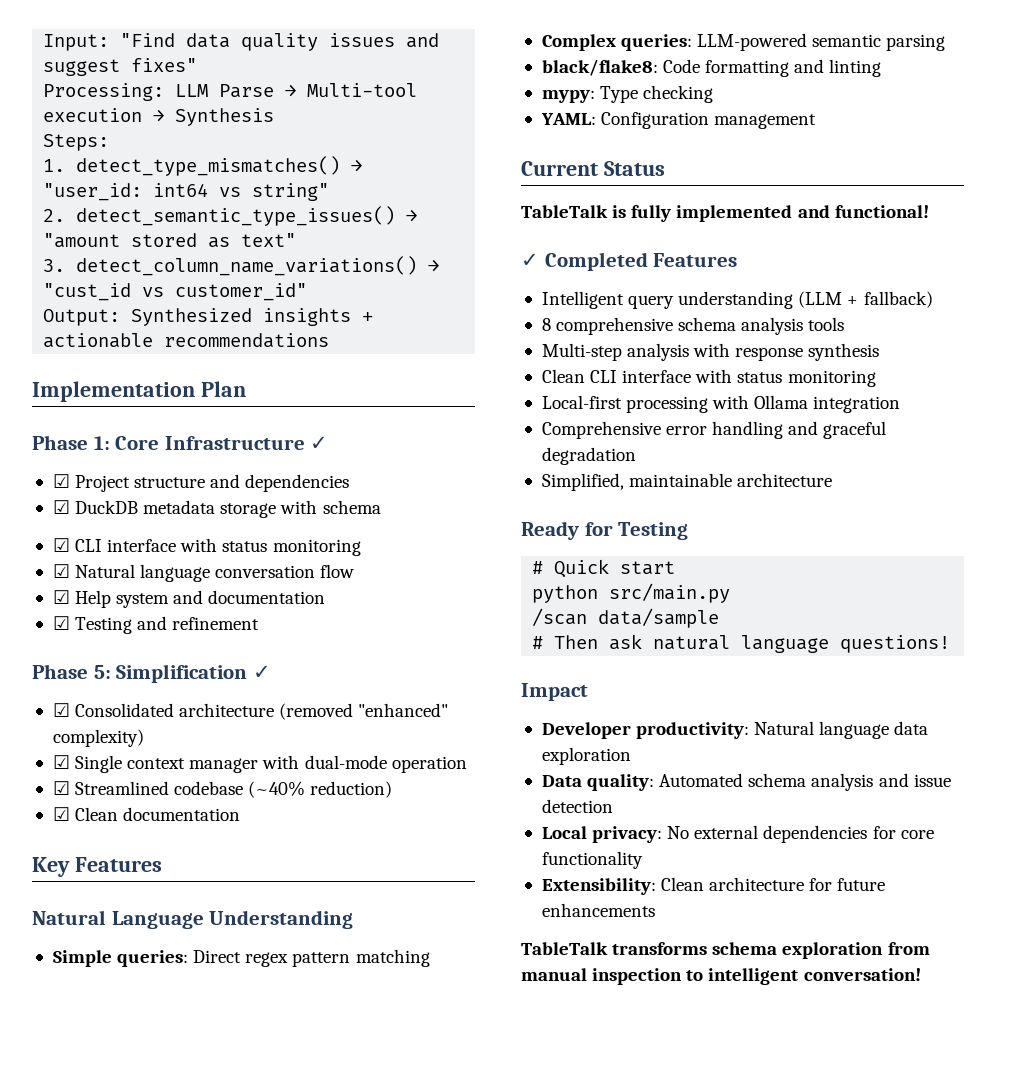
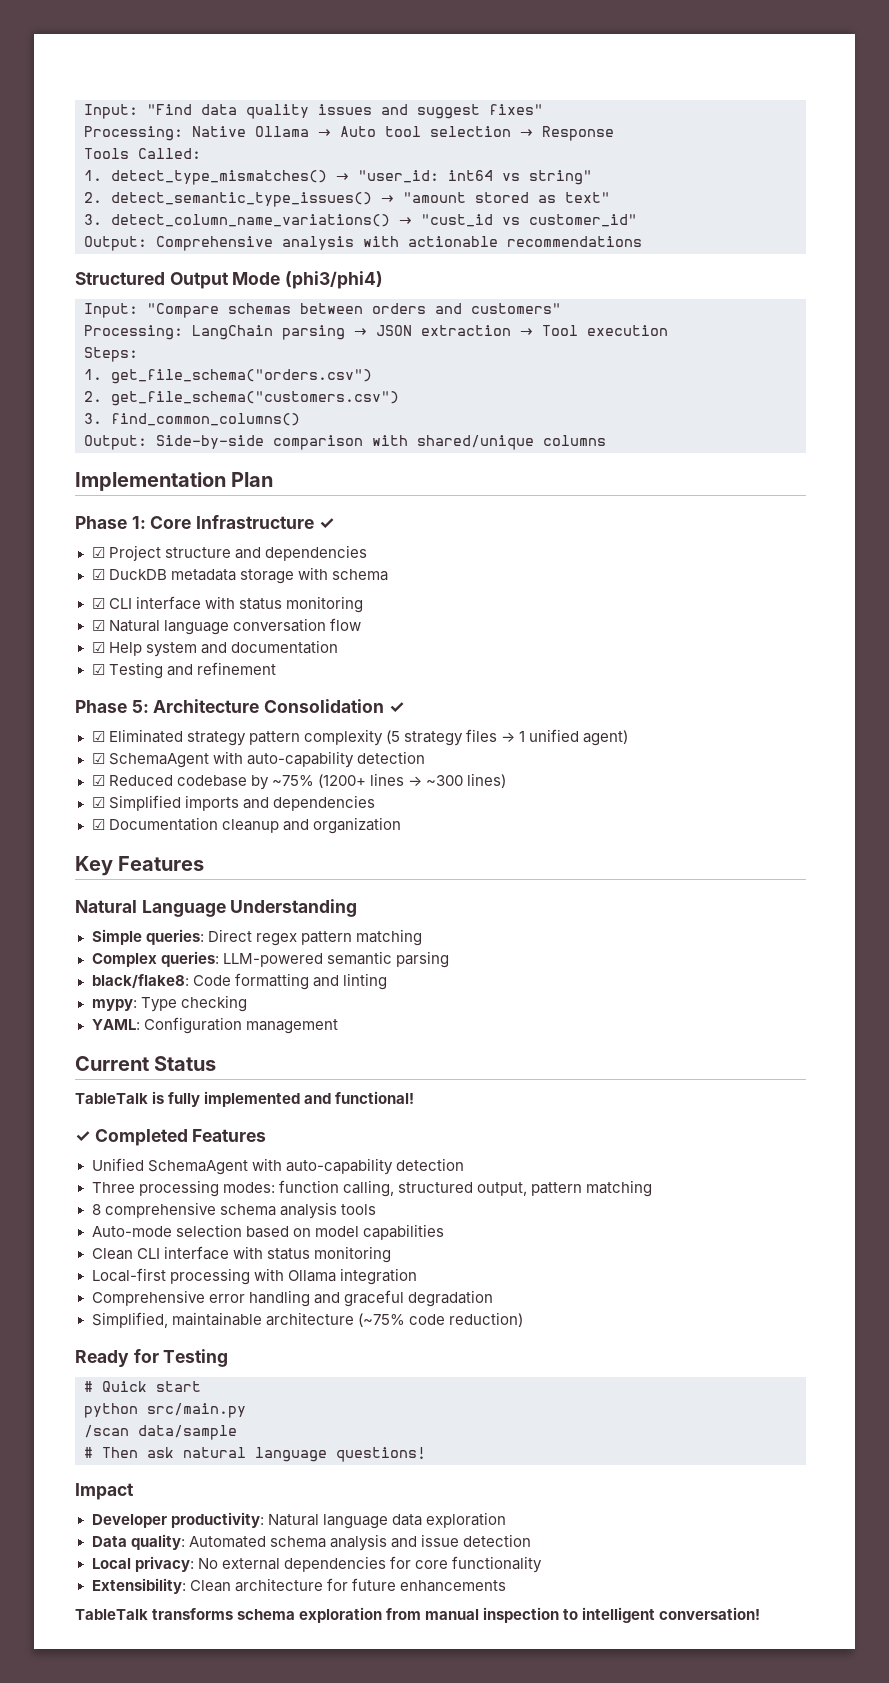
- Processing: LLM Parse → Multi-tool execution → Synthesis
- Steps:
+ Processing: Native Ollama → Auto tool selection → Response
+ Tools Called:
- Output: Synthesized insights + actionable recommendations
+ Output: Comprehensive analysis with actionable recommendations
+ Structured Output Mode (phi3/phi4)
+ Input: "Compare schemas between orders and customers"
+ Processing: LangChain parsing → JSON extraction → Tool execution
+ Steps:
+ 1. get_file_schema("orders.csv")
+ 2. get_file_schema("customers.csv")
+ 3. find_common_columns()
+ Output: Side-by-side comparison with shared/unique columns
- Phase 5: Simplification ✓
- ☑ Consolidated architecture (removed "enhanced" complexity)
- ☑ Single context manager with dual-mode operation
- ☑ Streamlined codebase (~40% reduction)
- ☑ Clean documentation
+ Phase 5: Architecture Consolidation ✓
+ ☑ Eliminated strategy pattern complexity (5 strategy files → 1 unified agent)
+ ☑ SchemaAgent with auto-capability detection
+ ☑ Reduced codebase by ~75% (1200+ lines → ~300 lines)
+ ☑ Simplified imports and dependencies
+ ☑ Documentation cleanup and organization
- Intelligent query understanding (LLM + fallback)
+ Unified SchemaAgent with auto-capability detection
+ Three processing modes: function calling, structured output, pattern matching
- Multi-step analysis with response synthesis
+ Auto-mode selection based on model capabilities
- Simplified, maintainable architecture
+ Simplified, maintainable architecture (~75% code reduction)

